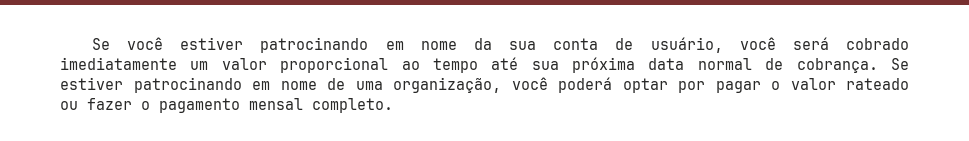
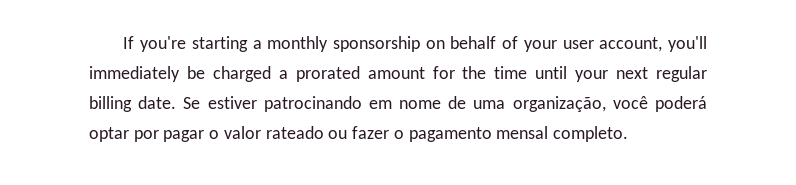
- Se você estiver patrocinando em nome da sua conta de usuário, você será cobrado imediatamente um valor proporcional ao tempo até sua próxima data normal de cobrança.
+ If you're starting a monthly sponsorship on behalf of your user account, you'll immediately be charged a prorated amount for the time until your next regular billing date.

